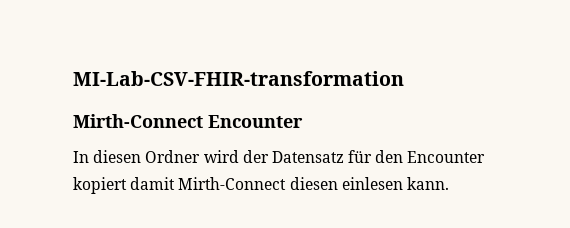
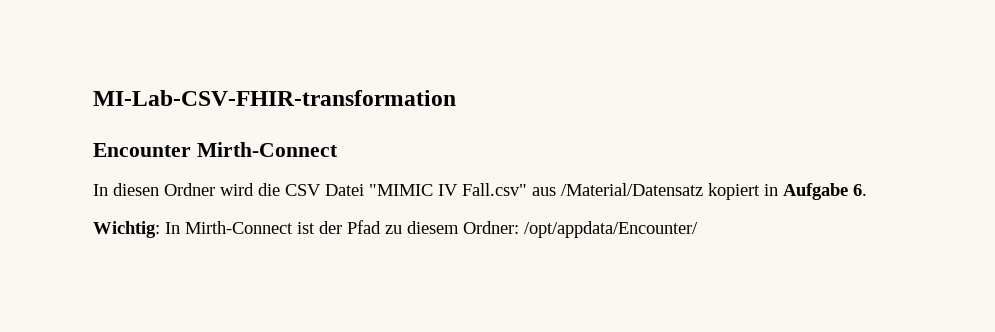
- Mirth-Connect Encounter
+ Encounter Mirth-Connect
- In diesen Ordner wird der Datensatz für den Encounter kopiert damit Mirth-Connect diesen einlesen kann.
+ In diesen Ordner wird die CSV Datei "MIMIC IV Fall.csv" aus /Material/Datensatz kopiert in Aufgabe 6.
+ Wichtig: In Mirth-Connect ist der Pfad zu diesem Ordner: /opt/appdata/Encounter/

